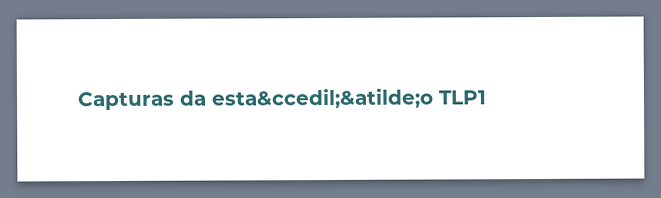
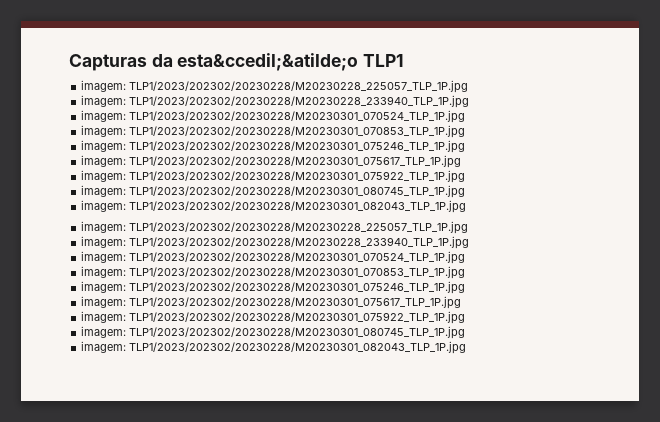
  Capturas da esta&ccedil;&atilde;o TLP1
+ imagem: TLP1/2023/202302/20230228/M20230228_225057_TLP_1P.jpg
+ imagem: TLP1/2023/202302/20230228/M20230228_233940_TLP_1P.jpg
+ imagem: TLP1/2023/202302/20230228/M20230301_070524_TLP_1P.jpg
+ imagem: TLP1/2023/202302/20230228/M20230301_070853_TLP_1P.jpg
+ imagem: TLP1/2023/202302/20230228/M20230301_075246_TLP_1P.jpg
+ imagem: TLP1/2023/202302/20230228/M20230301_075617_TLP_1P.jpg
+ imagem: TLP1/2023/202302/20230228/M20230301_075922_TLP_1P.jpg
+ imagem: TLP1/2023/202302/20230228/M20230301_080745_TLP_1P.jpg
+ imagem: TLP1/2023/202302/20230228/M20230301_082043_TLP_1P.jpg
+ imagem: TLP1/2023/202302/20230228/M20230228_225057_TLP_1P.jpg
+ imagem: TLP1/2023/202302/20230228/M20230228_233940_TLP_1P.jpg
+ imagem: TLP1/2023/202302/20230228/M20230301_070524_TLP_1P.jpg
+ imagem: TLP1/2023/202302/20230228/M20230301_070853_TLP_1P.jpg
+ imagem: TLP1/2023/202302/20230228/M20230301_075246_TLP_1P.jpg
+ imagem: TLP1/2023/202302/20230228/M20230301_075617_TLP_1P.jpg
+ imagem: TLP1/2023/202302/20230228/M20230301_075922_TLP_1P.jpg
+ imagem: TLP1/2023/202302/20230228/M20230301_080745_TLP_1P.jpg
+ imagem: TLP1/2023/202302/20230228/M20230301_082043_TLP_1P.jpg

